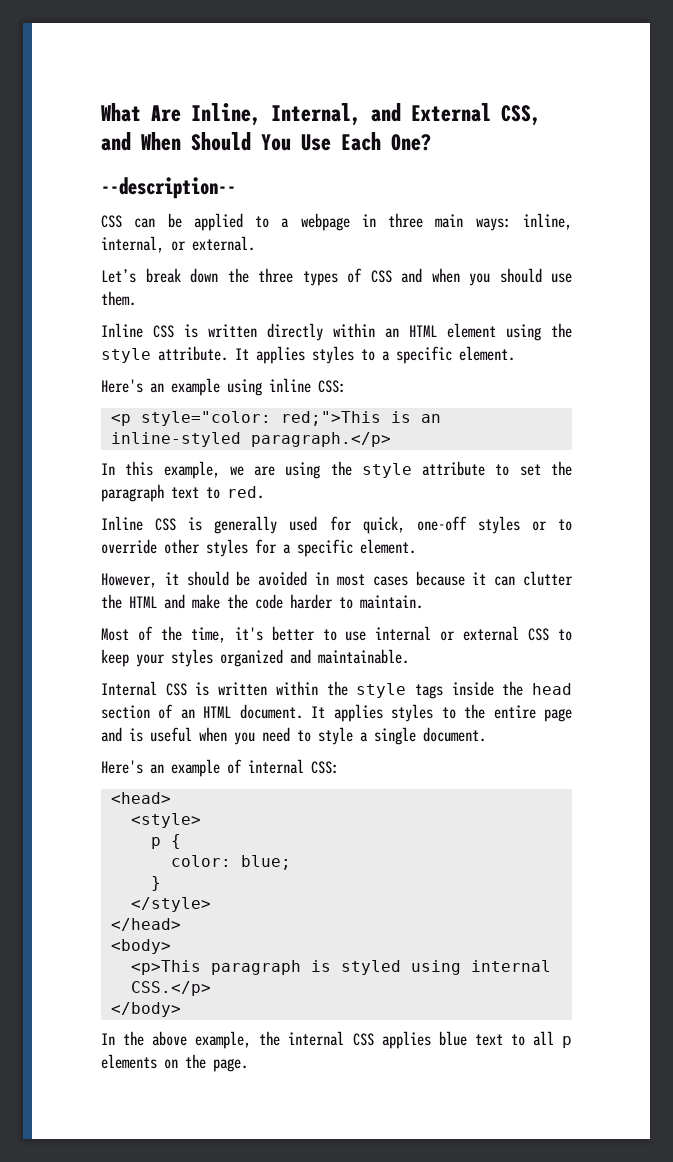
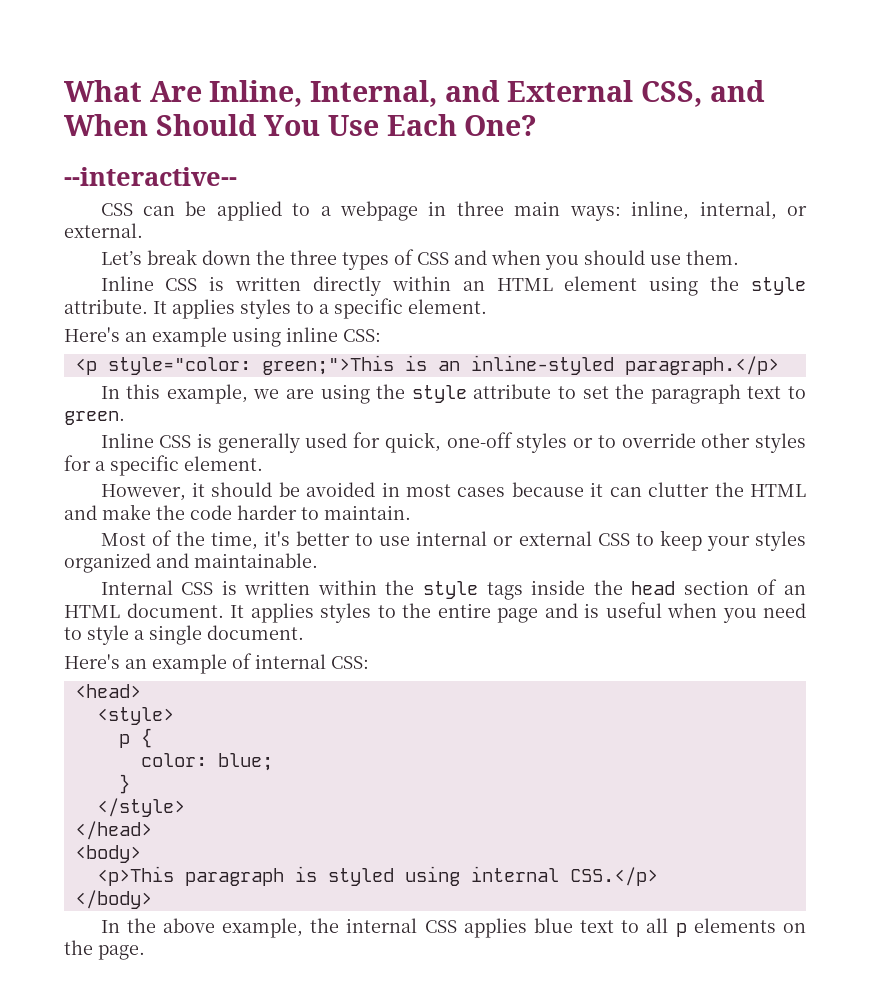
- --description--
+ --interactive--
- <p style="color: red;">This is an inline-styled paragraph.</p>
+ <p style="color: green;">This is an inline-styled paragraph.</p>
- In this example, we are using the style attribute to set the paragraph text to red.
+ In this example, we are using the style attribute to set the paragraph text to green.

